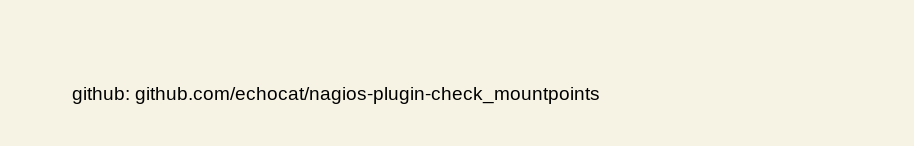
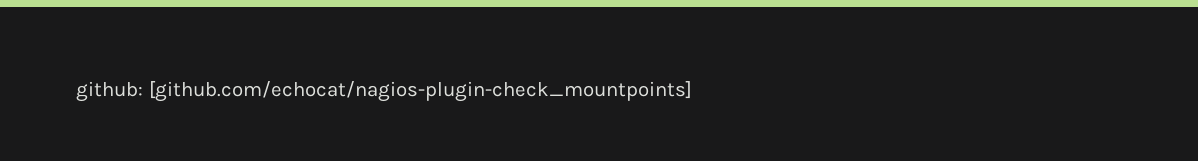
- github: github.com/echocat/nagios-plugin-check_mountpoints
+ github: [github.com/echocat/nagios-plugin-check_mountpoints]

